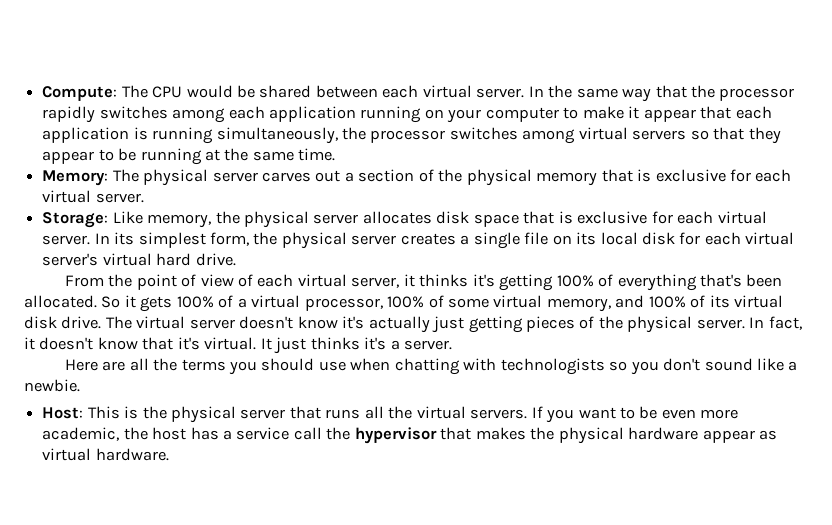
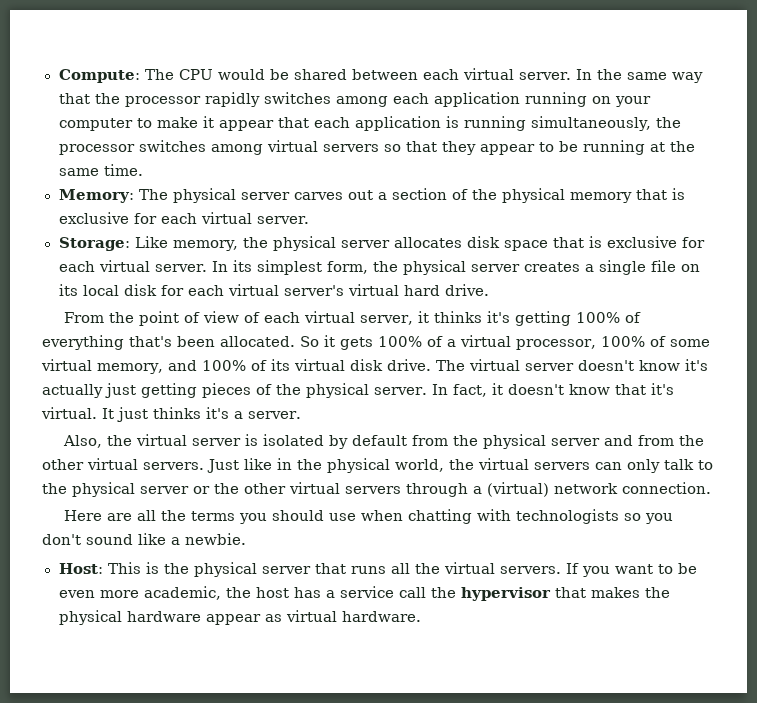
+ Also, the virtual server is isolated by default from the physical server and from the other virtual servers. Just like in the physical world, the virtual servers can only talk to the physical server or the other virtual servers through a (virtual) network connection.

